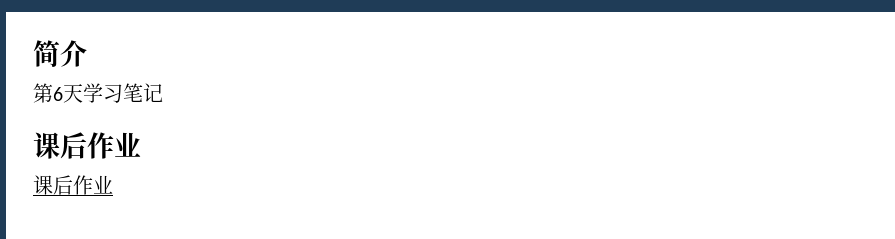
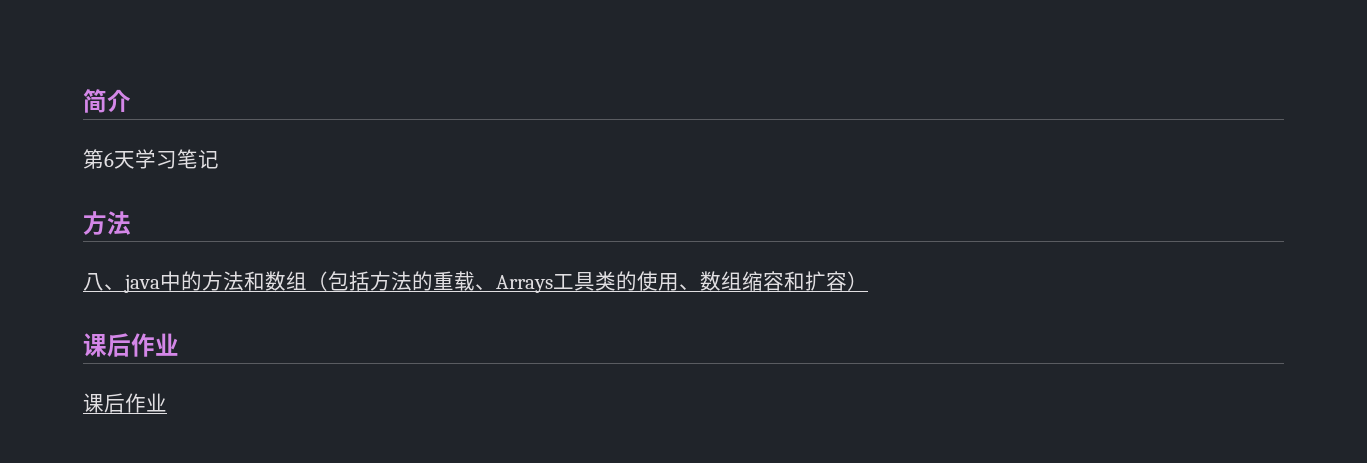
  第6天学习笔记
+ 方法
+ 八、java中的方法和数组（包括方法的重载、Arrays工具类的使用、数组缩容和扩容）

